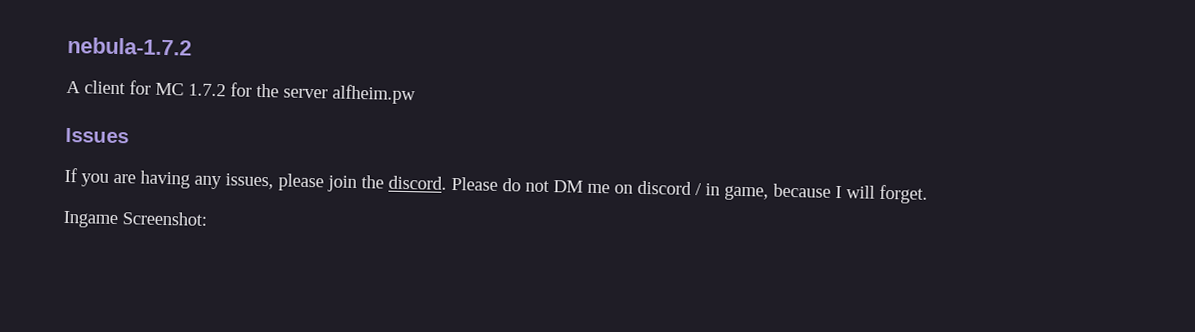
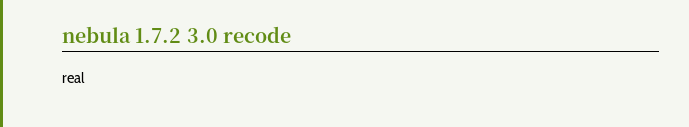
- nebula-1.7.2
- A client for MC 1.7.2 for the server alfheim.pw
- Issues
- If you are having any issues, please join the discord. Please do not DM me on discord / in game, because I will forget.
- Ingame Screenshot:
+ nebula 1.7.2 3.0 recode
+ real

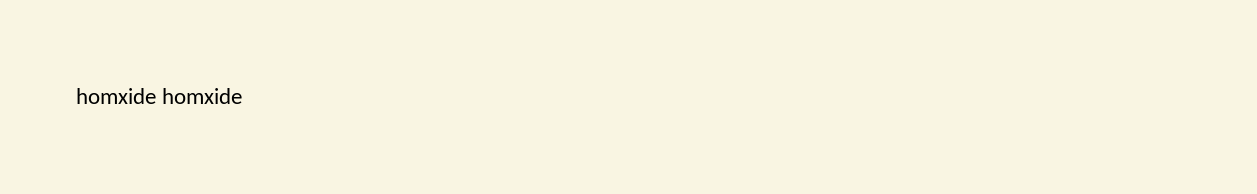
- nebula 1.7.2 3.0 recode
- real
+ homxide homxide

